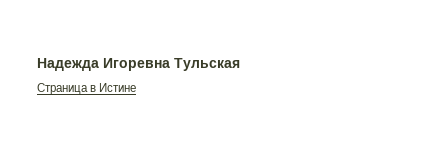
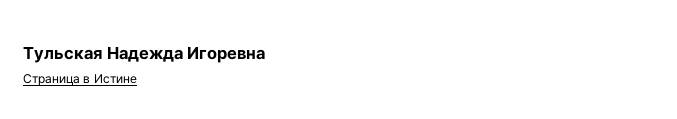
- Надежда Игоревна Тульская
+ Тульская Надежда Игоревна

